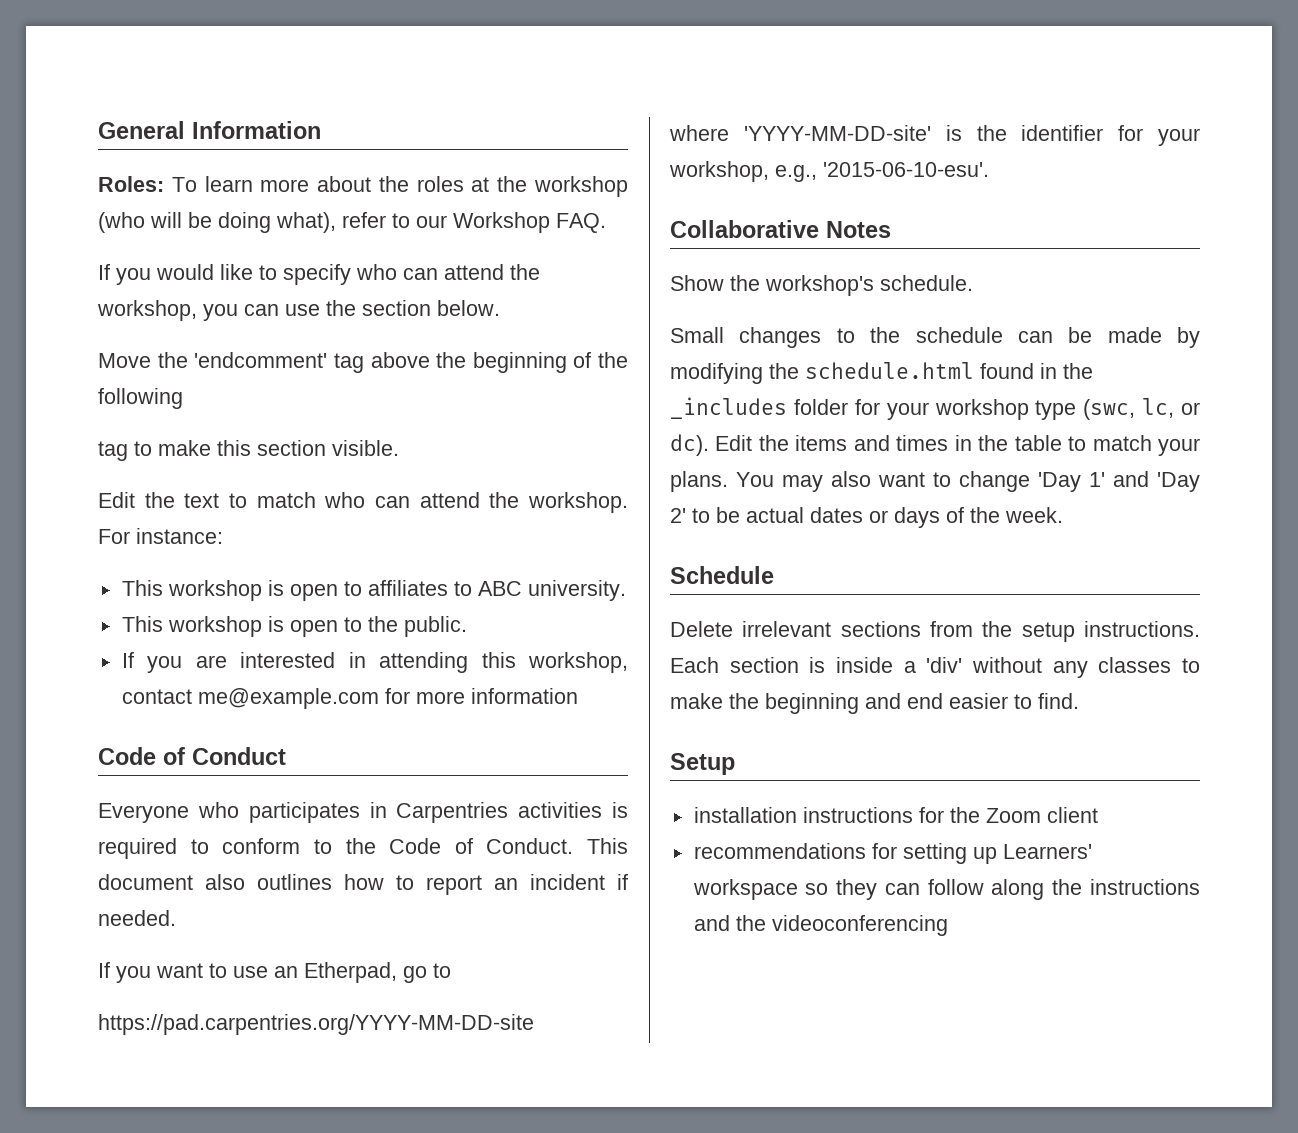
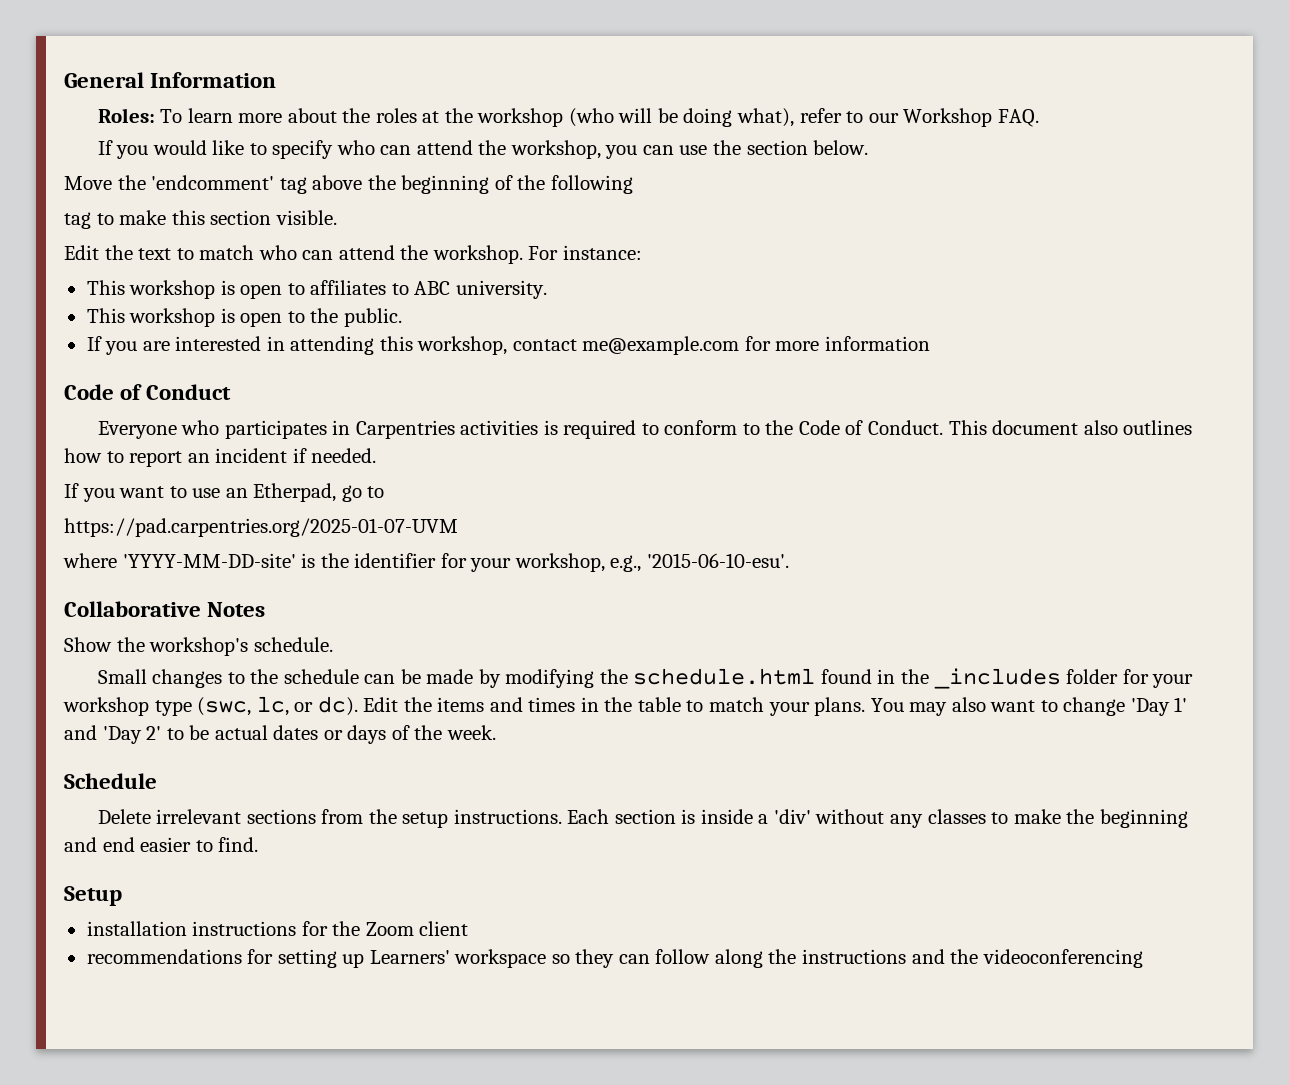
- https://pad.carpentries.org/YYYY-MM-DD-site
+ https://pad.carpentries.org/2025-01-07-UVM

